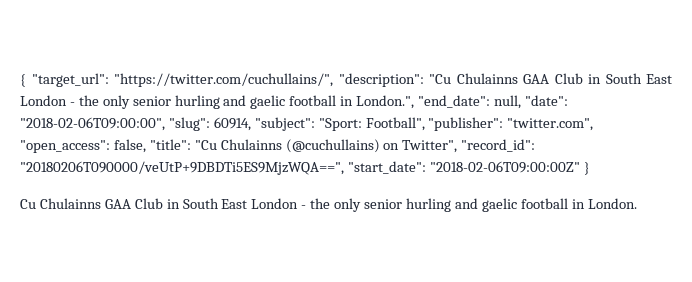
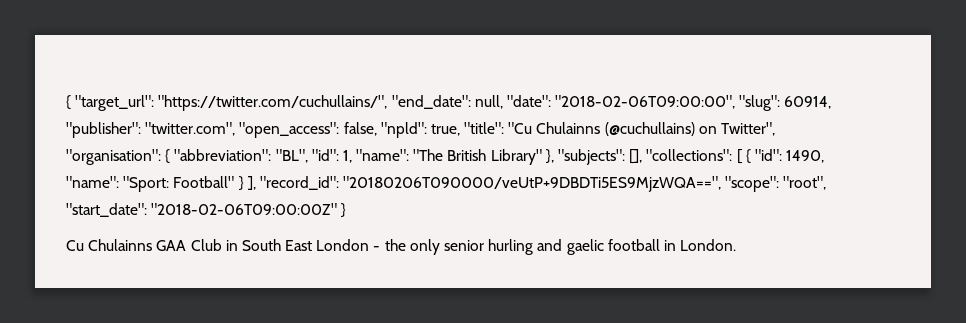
- { "target_url": "https://twitter.com/cuchullains/", "description": "Cu Chulainns GAA Club in South East London - the only senior hurling and gaelic football in London.", "end_date": null, "date": "2018-02-06T09:00:00", "slug": 60914, "subject": "Sport: Football", "publisher": "twitter.com", "open_access": false, "title": "Cu Chulainns (@cuchullains) on Twitter", "record_id": "20180206T090000/veUtP+9DBDTi5ES9MjzWQA==", "start_date": "2018-02-06T09:00:00Z" }
+ { "target_url": "https://twitter.com/cuchullains/", "end_date": null, "date": "2018-02-06T09:00:00", "slug": 60914, "publisher": "twitter.com", "open_access": false, "npld": true, "title": "Cu Chulainns (@cuchullains) on Twitter", "organisation": { "abbreviation": "BL", "id": 1, "name": "The British Library" }, "subjects": [], "collections": [ { "id": 1490, "name": "Sport: Football" } ], "record_id": "20180206T090000/veUtP+9DBDTi5ES9MjzWQA==", "scope": "root", "start_date": "2018-02-06T09:00:00Z" }

